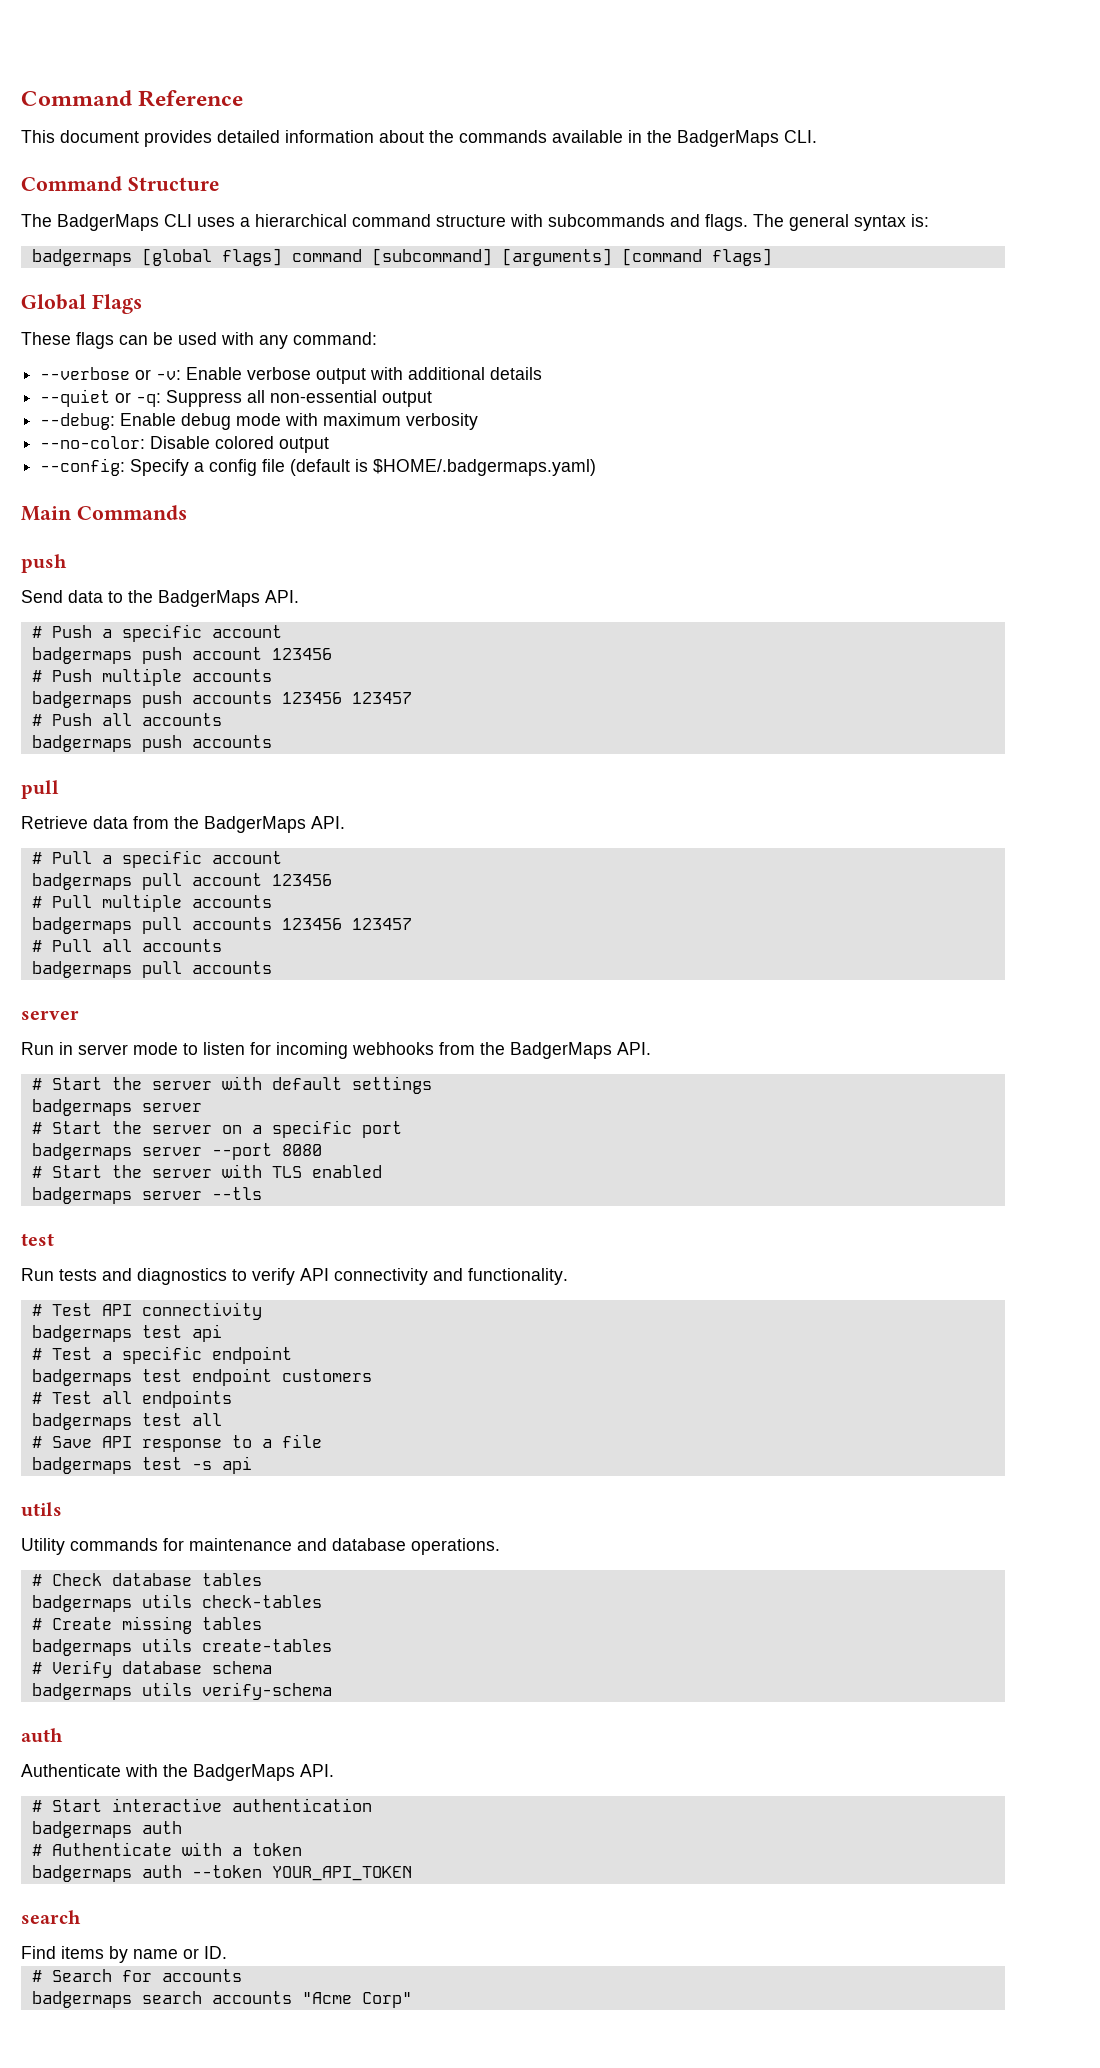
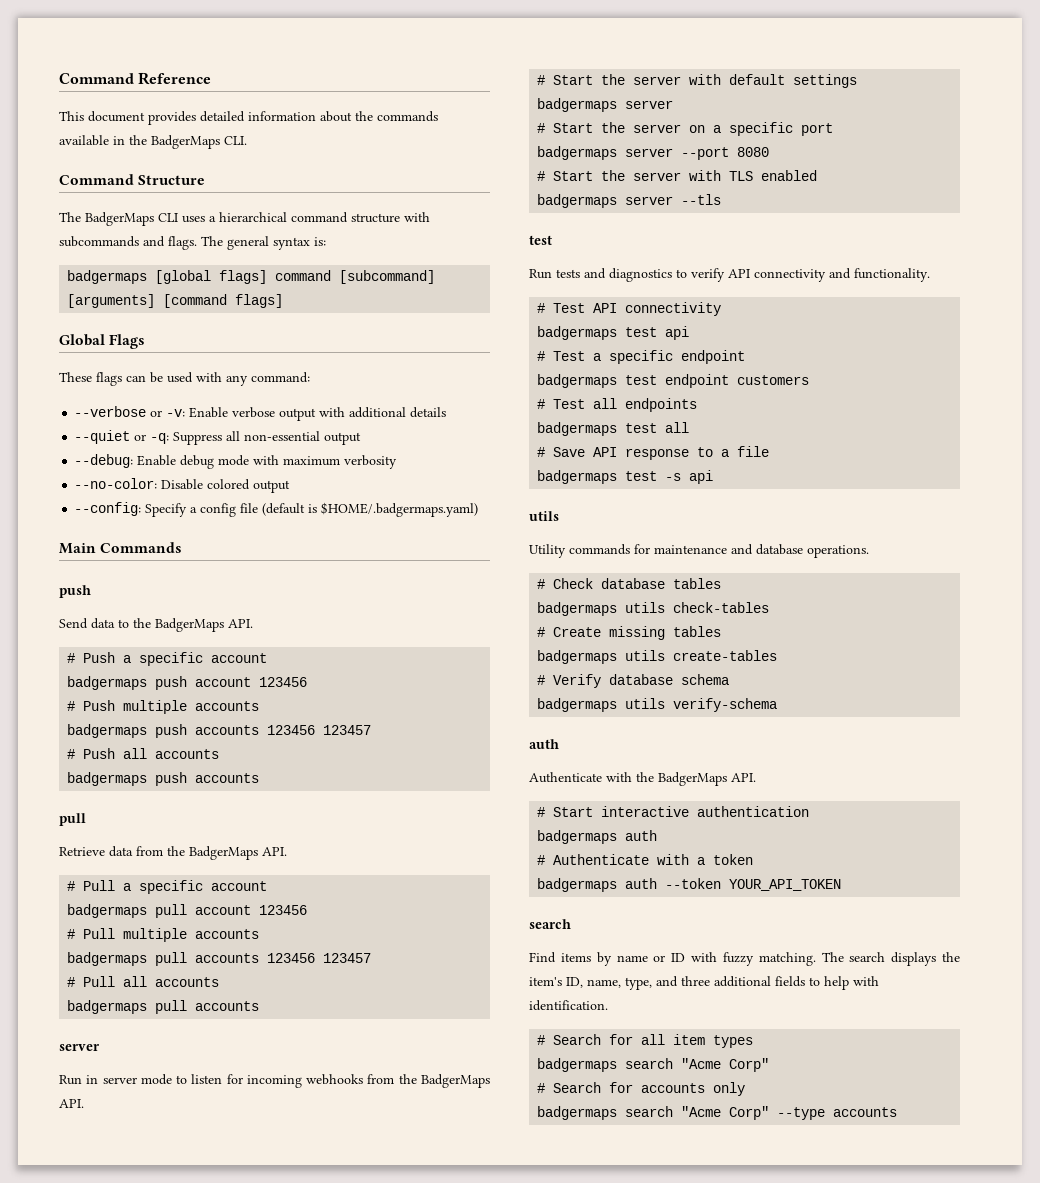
- Find items by name or ID.
+ Find items by name or ID with fuzzy matching. The search displays the item's ID, name, type, and three additional fields to help with identification.
+ # Search for all item types
+ badgermaps search "Acme Corp"
- # Search for accounts
- badgermaps search accounts "Acme Corp"
+ # Search for accounts only
+ badgermaps search "Acme Corp" --type accounts

